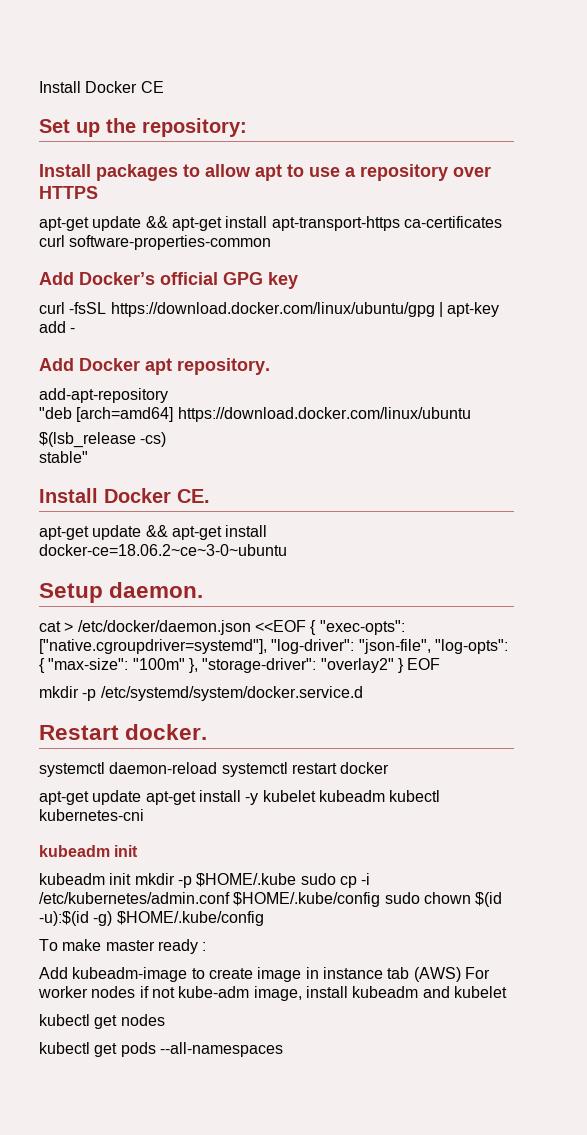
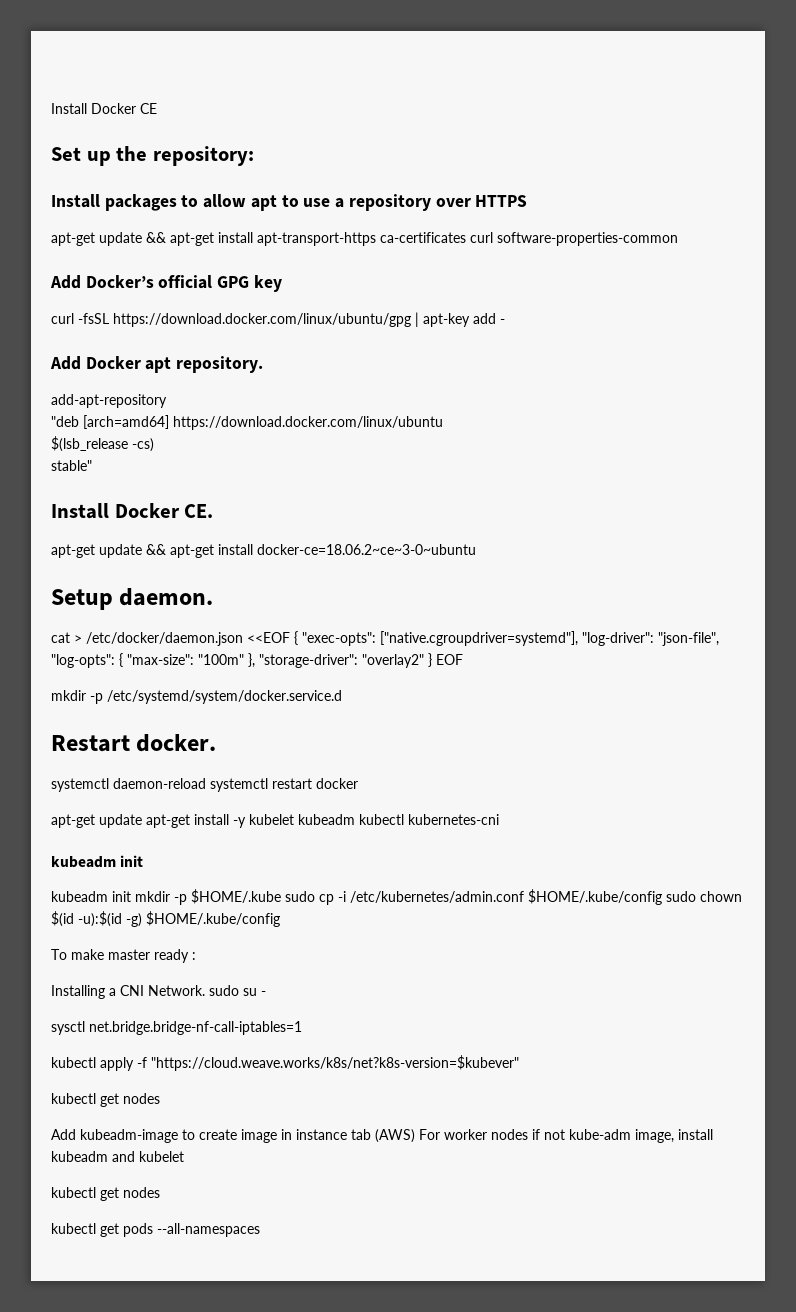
+ Installing a CNI Network. sudo su -
+ sysctl net.bridge.bridge-nf-call-iptables=1
+ kubectl apply -f "https://cloud.weave.works/k8s/net?k8s-version=$kubever"
+ kubectl get nodes

